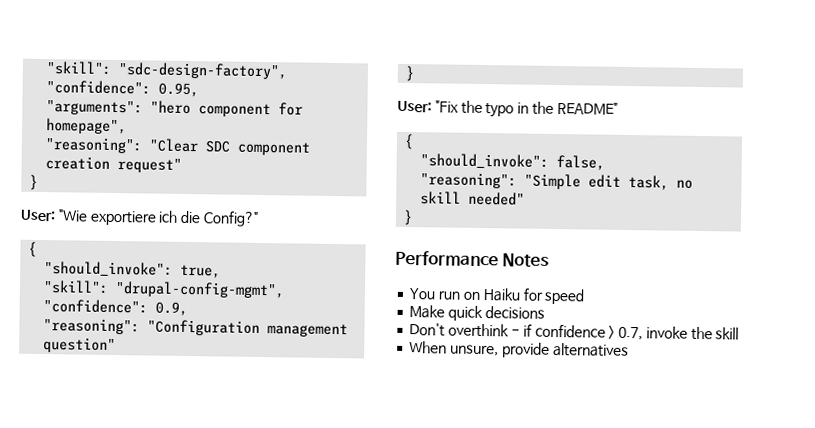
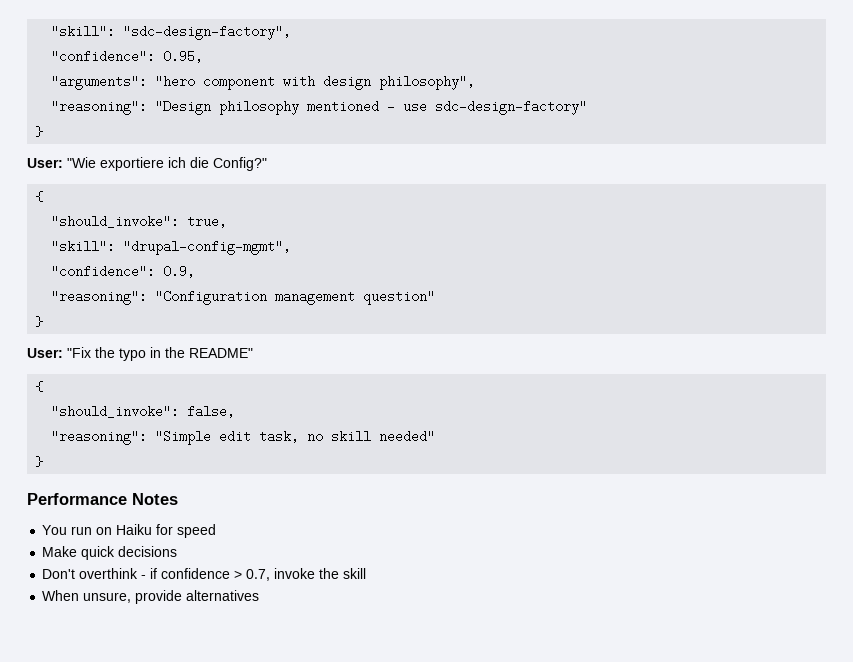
- "arguments": "hero component for homepage",
- "reasoning": "Clear SDC component creation request"
+ "arguments": "hero component with design philosophy",
+ "reasoning": "Design philosophy mentioned - use sdc-design-factory"

